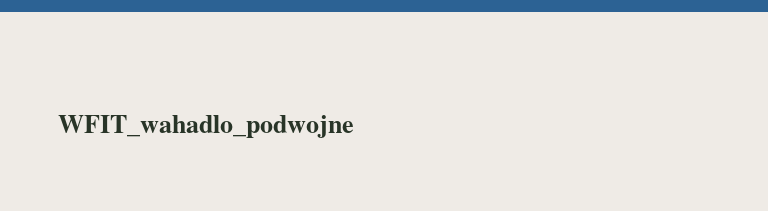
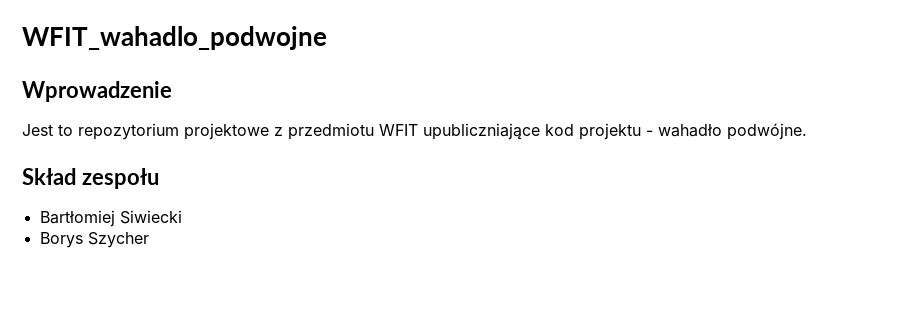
+ Wprowadzenie
+ Jest to repozytorium projektowe z przedmiotu WFIT upubliczniające kod projektu - wahadło podwójne.
+ Skład zespołu
+ Bartłomiej Siwiecki
+ Borys Szycher

